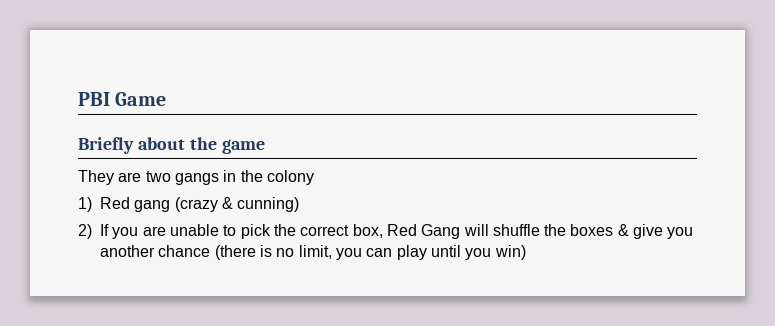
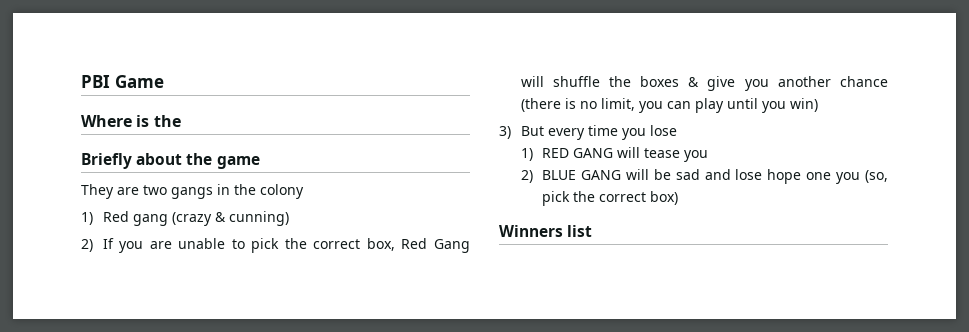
+ Where is the
+ 3) But every time you lose
+ 1) RED GANG will tease you
+ 2) BLUE GANG will be sad and lose hope one you (so, pick the correct box)
+ Winners list

